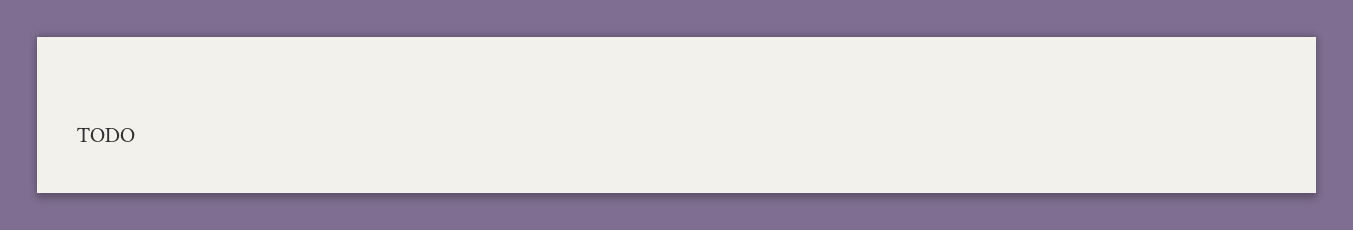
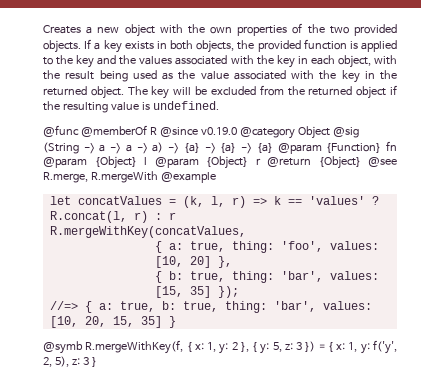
- TODO
+ Creates a new object with the own properties of the two provided objects. If a key exists in both objects, the provided function is applied to the key and the values associated with the key in each object, with the result being used as the value associated with the key in the returned object. The key will be excluded from the returned object if the resulting value is undefined.
+ @func @memberOf R @since v0.19.0 @category Object @sig (String -> a -> a -> a) -> {a} -> {a} -> {a} @param {Function} fn @param {Object} l @param {Object} r @return {Object} @see R.merge, R.mergeWith @example
+ let concatValues = (k, l, r) => k == 'values' ? R.concat(l, r) : r
+ R.mergeWithKey(concatValues,
+ { a: true, thing: 'foo', values: [10, 20] },
+ { b: true, thing: 'bar', values: [15, 35] });
+ //=> { a: true, b: true, thing: 'bar', values: [10, 20, 15, 35] }
+ @symb R.mergeWithKey(f, { x: 1, y: 2 }, { y: 5, z: 3 }) = { x: 1, y: f('y', 2, 5), z: 3 }

